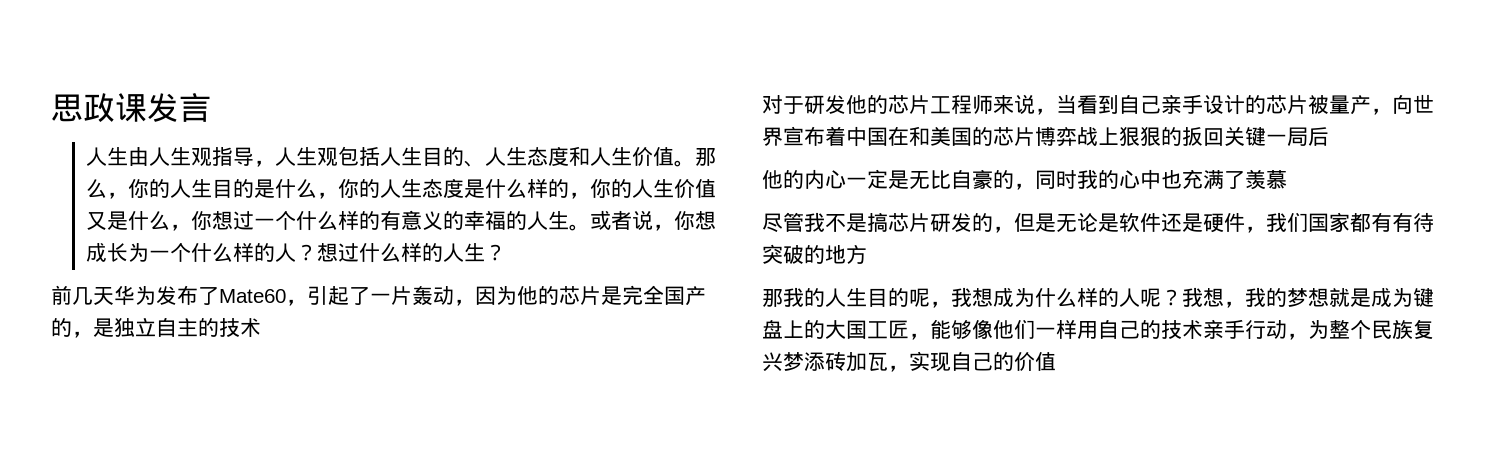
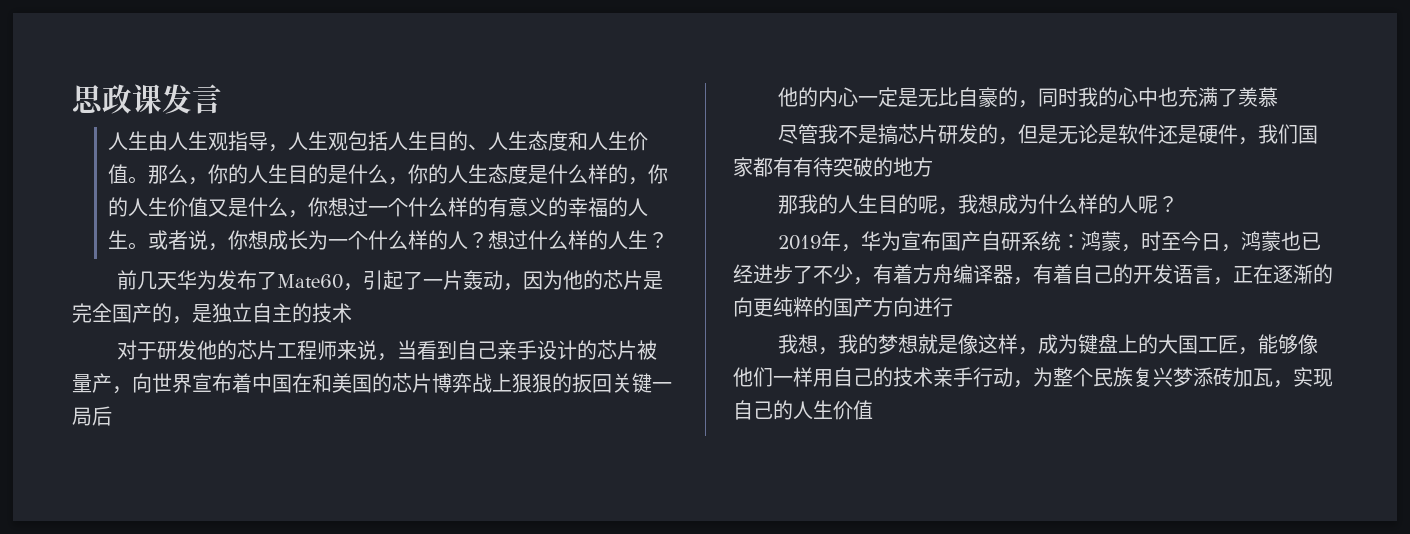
- 那我的人生目的呢，我想成为什么样的人呢？我想，我的梦想就是成为键盘上的大国工匠，能够像他们一样用自己的技术亲手行动，为整个民族复兴梦添砖加瓦，实现自己的价值
+ 那我的人生目的呢，我想成为什么样的人呢？
+ 2019年，华为宣布国产自研系统：鸿蒙，时至今日，鸿蒙也已经进步了不少，有着方舟编译器，有着自己的开发语言，正在逐渐的向更纯粹的国产方向进行
+ 我想，我的梦想就是像这样，成为键盘上的大国工匠，能够像他们一样用自己的技术亲手行动，为整个民族复兴梦添砖加瓦，实现自己的人生价值

